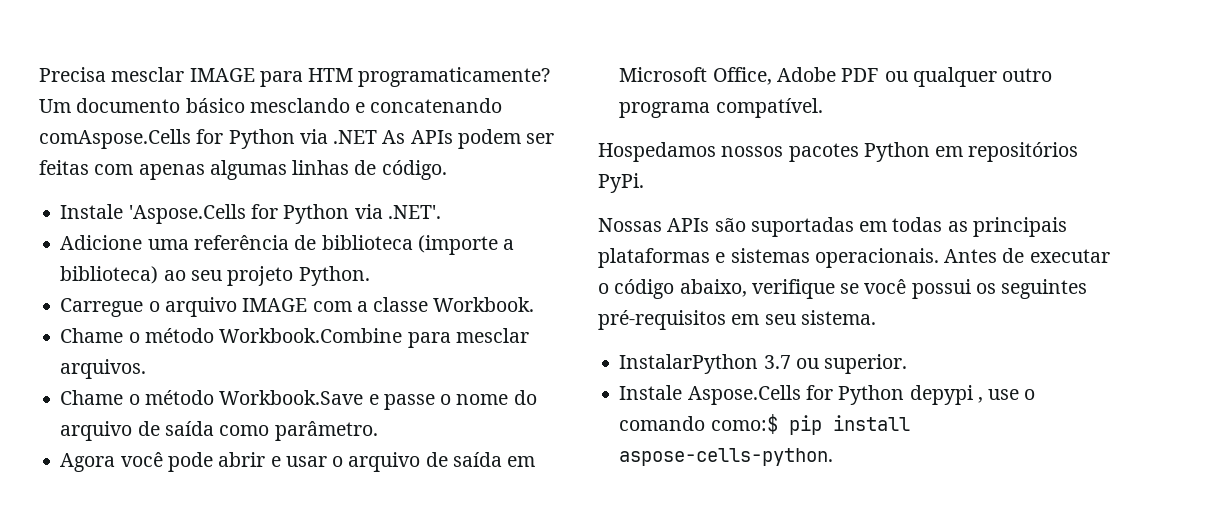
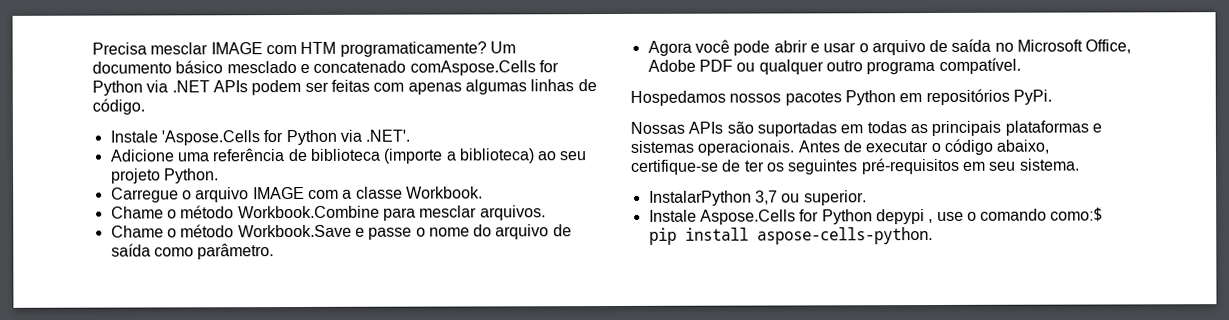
- Precisa mesclar IMAGE para HTM programaticamente?
+ Precisa mesclar IMAGE com HTM programaticamente?
- Um documento básico mesclando e concatenando comAspose.Cells for Python via .NET As APIs podem ser feitas com apenas algumas linhas de código.
+ Um documento básico mesclado e concatenado comAspose.Cells for Python via .NET APIs podem ser feitas com apenas algumas linhas de código.
- Agora você pode abrir e usar o arquivo de saída em Microsoft Office, Adobe PDF ou qualquer outro programa compatível.
+ Agora você pode abrir e usar o arquivo de saída no Microsoft Office, Adobe PDF ou qualquer outro programa compatível.
- Antes de executar o código abaixo, verifique se você possui os seguintes pré-requisitos em seu sistema.
+ Antes de executar o código abaixo, certifique-se de ter os seguintes pré-requisitos em seu sistema.
- InstalarPython 3.7 ou superior.
+ InstalarPython 3,7 ou superior.

